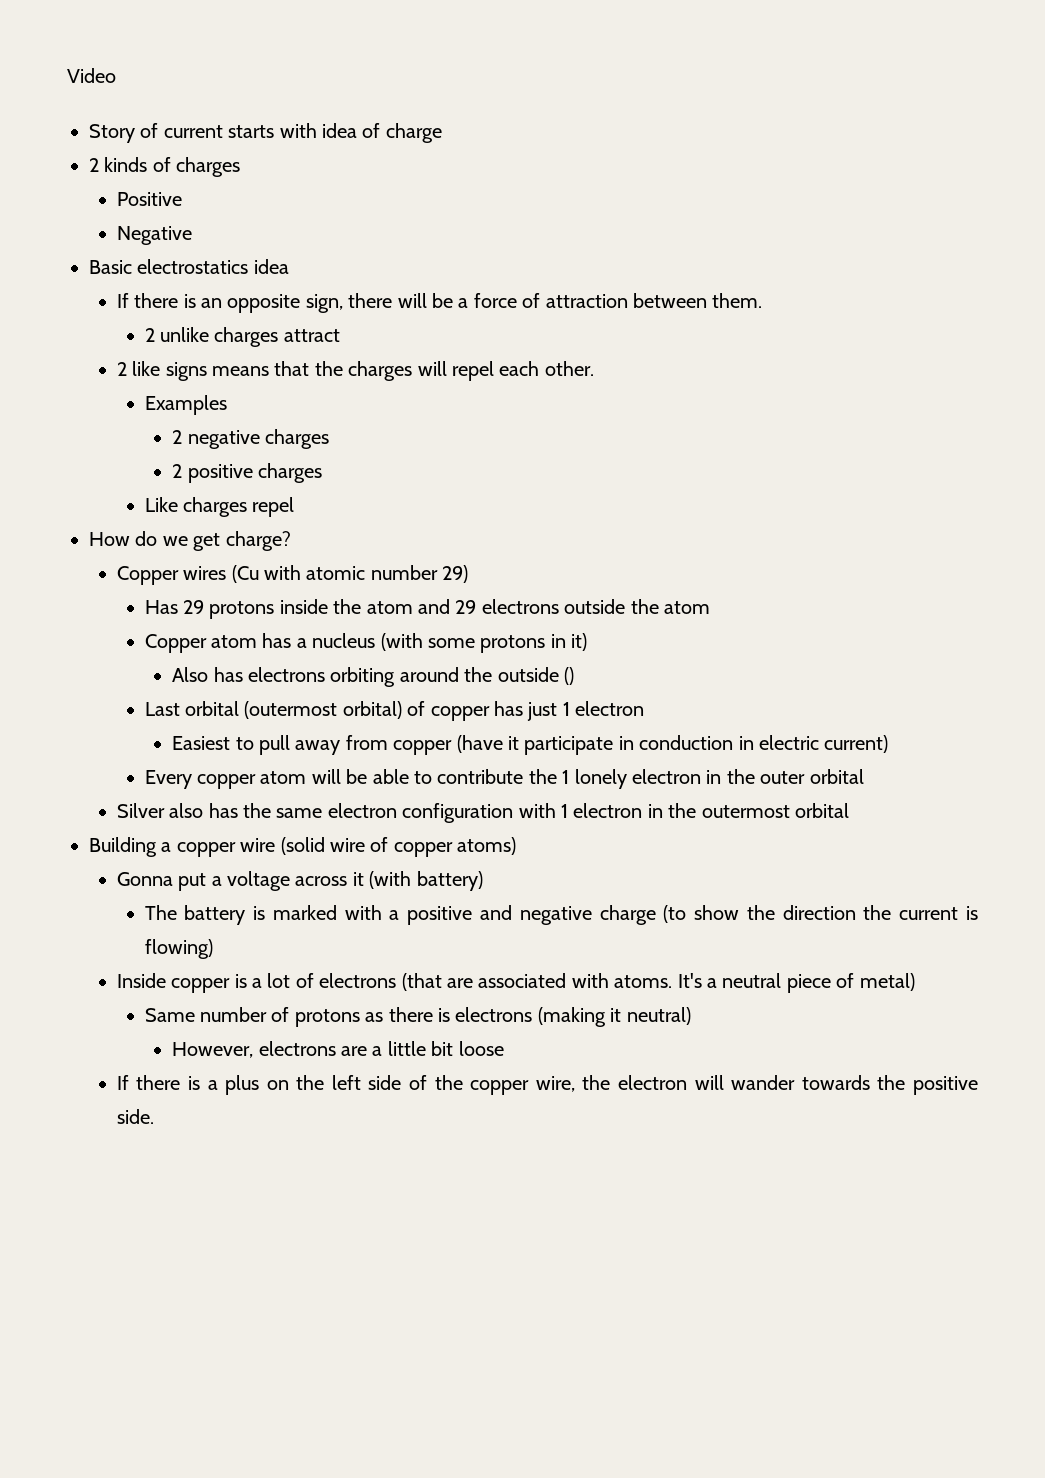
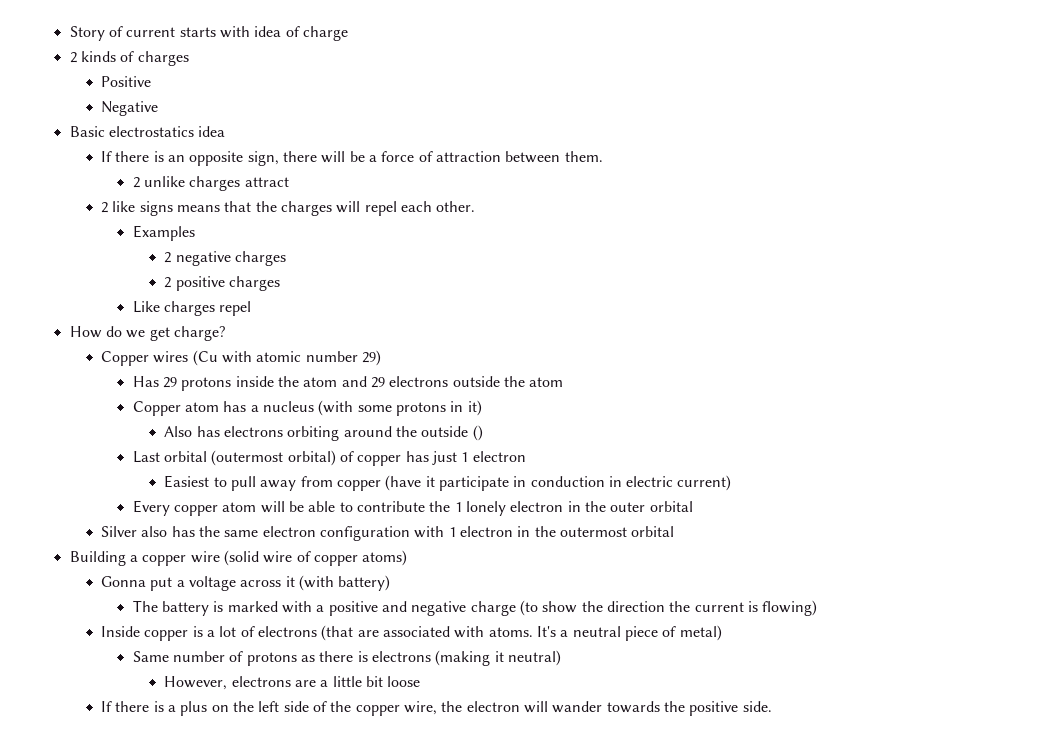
- Video

